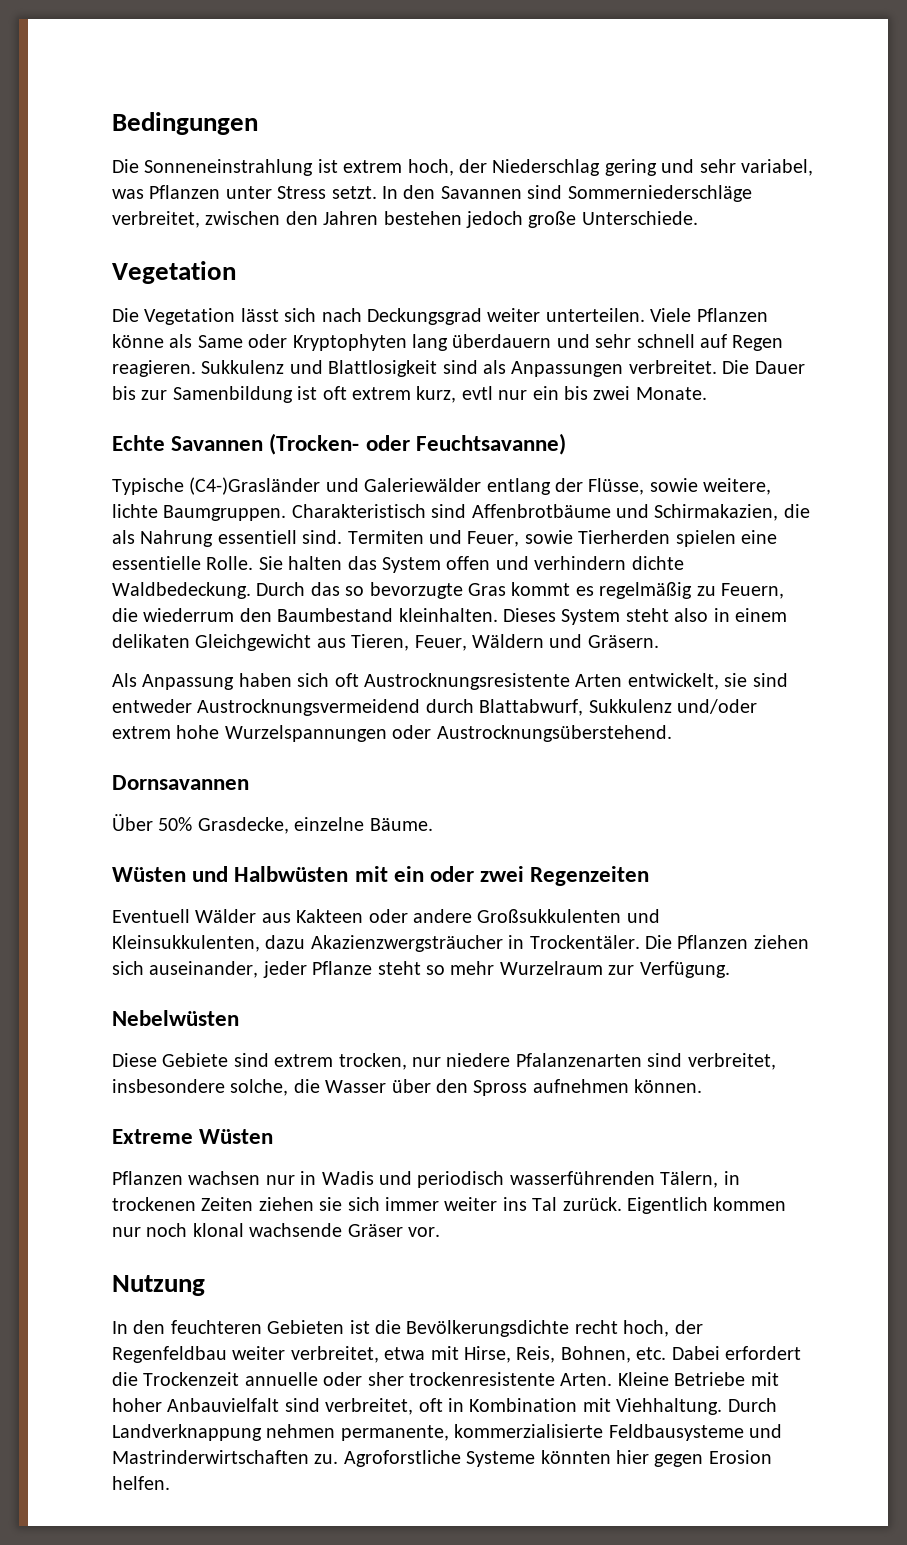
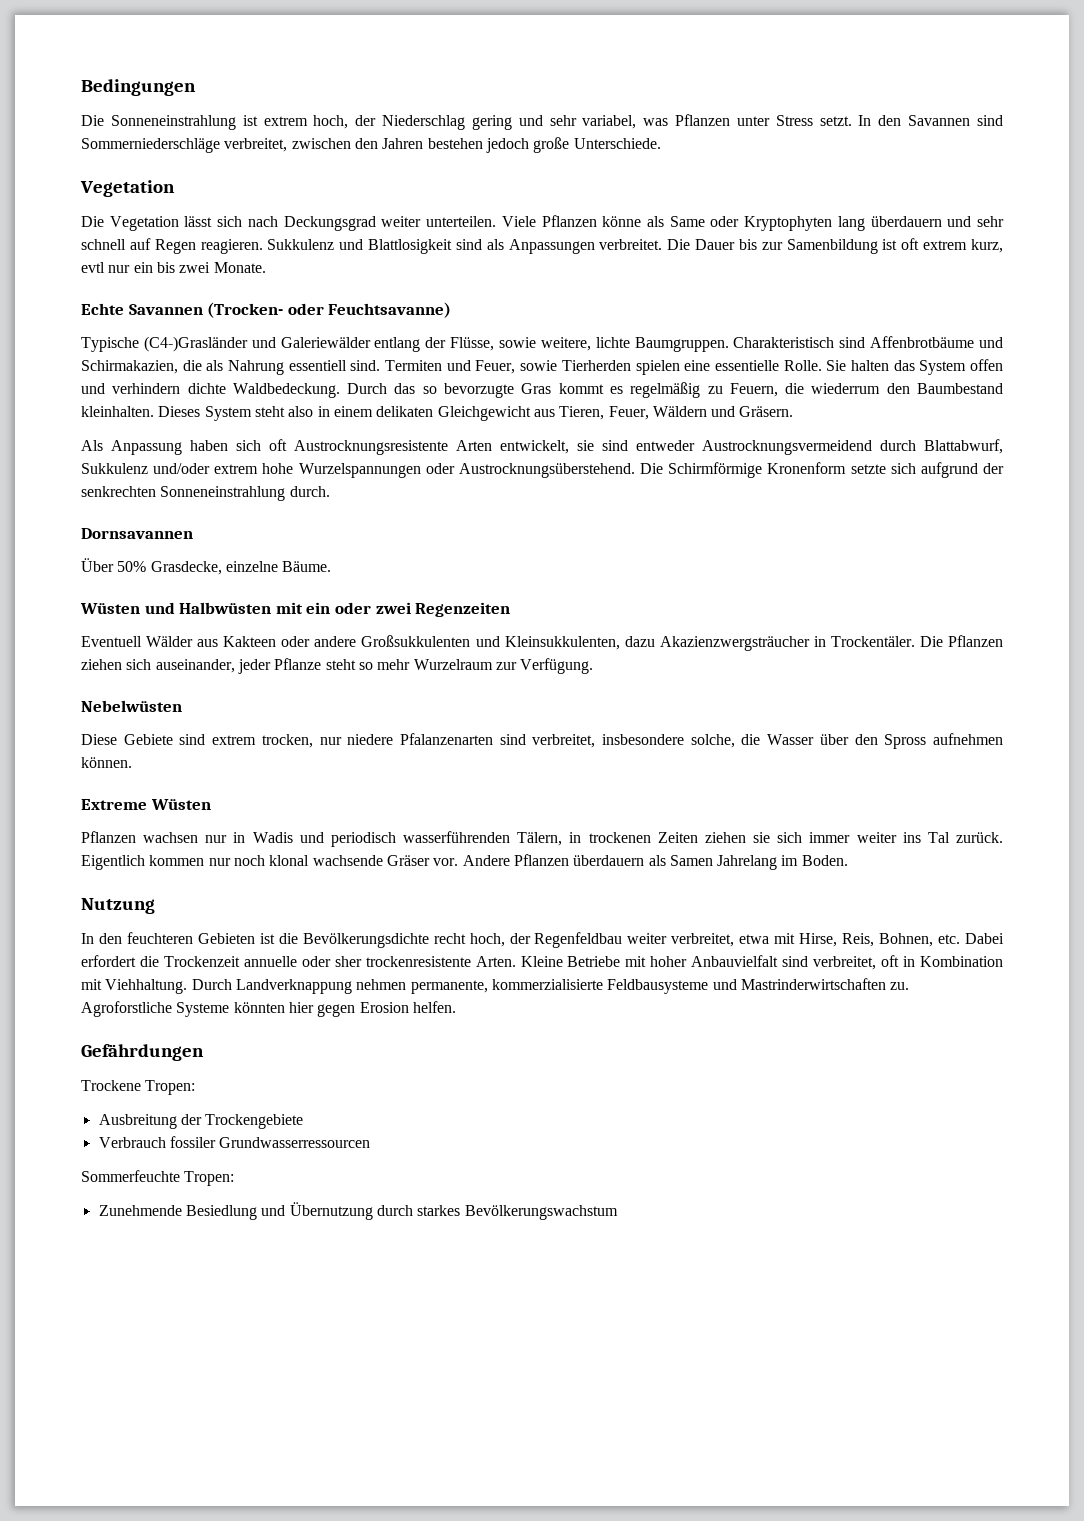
+ Die Schirmförmige Kronenform setzte sich aufgrund der senkrechten Sonneneinstrahlung durch.
+ Andere Pflanzen überdauern als Samen Jahrelang im Boden.
+ Gefährdungen
+ Trockene Tropen:
+ Ausbreitung der Trockengebiete
+ Verbrauch fossiler Grundwasserressourcen
+ Sommerfeuchte Tropen:
+ Zunehmende Besiedlung und Übernutzung durch starkes Bevölkerungswachstum

